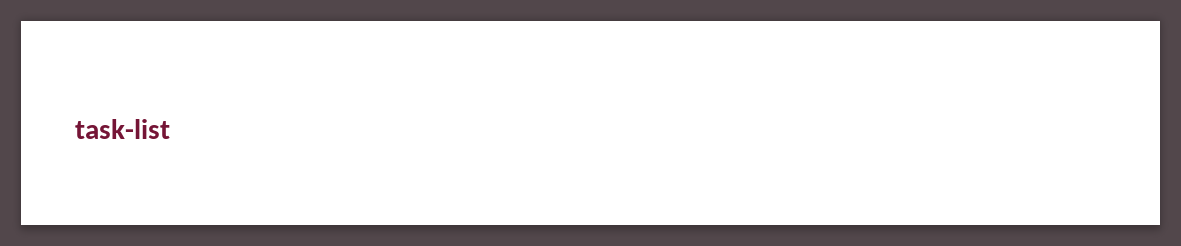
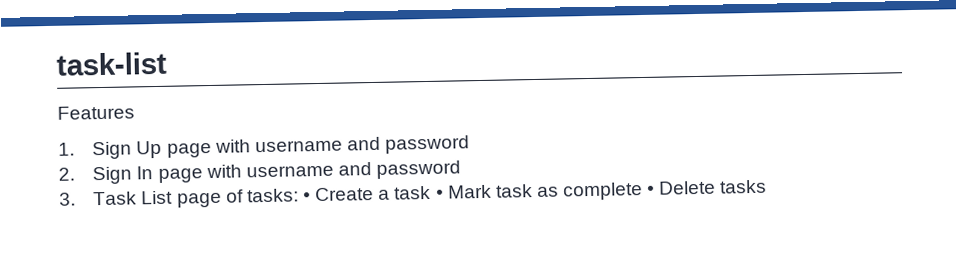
+ Features
+ 1. Sign Up page with username and password
+ 2. Sign In page with username and password
+ 3. Task List page of tasks: • Create a task • Mark task as complete • Delete tasks

